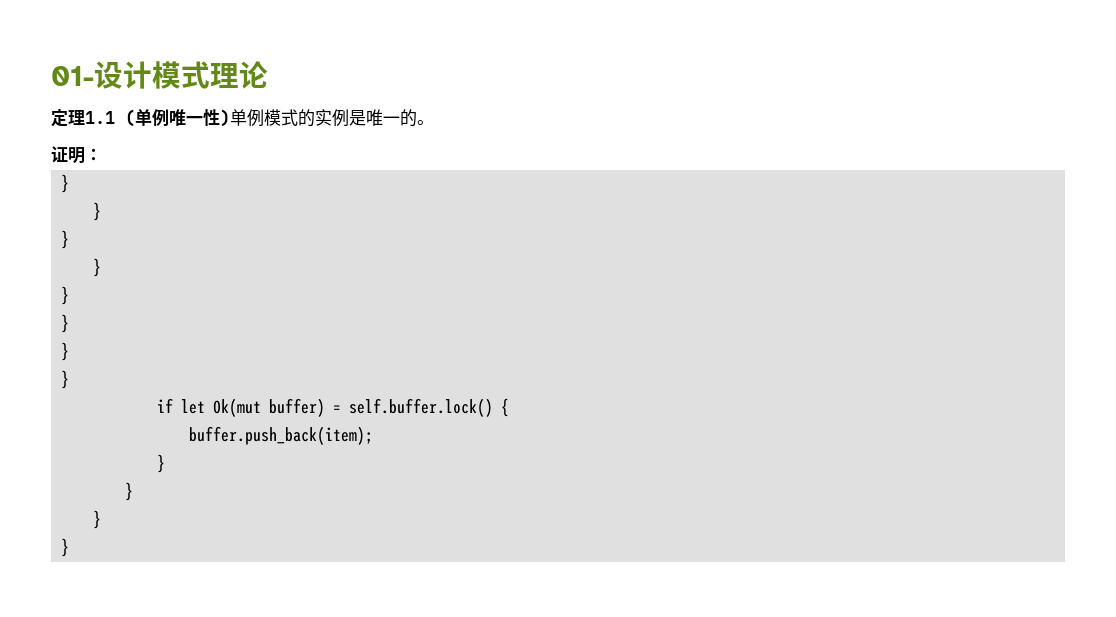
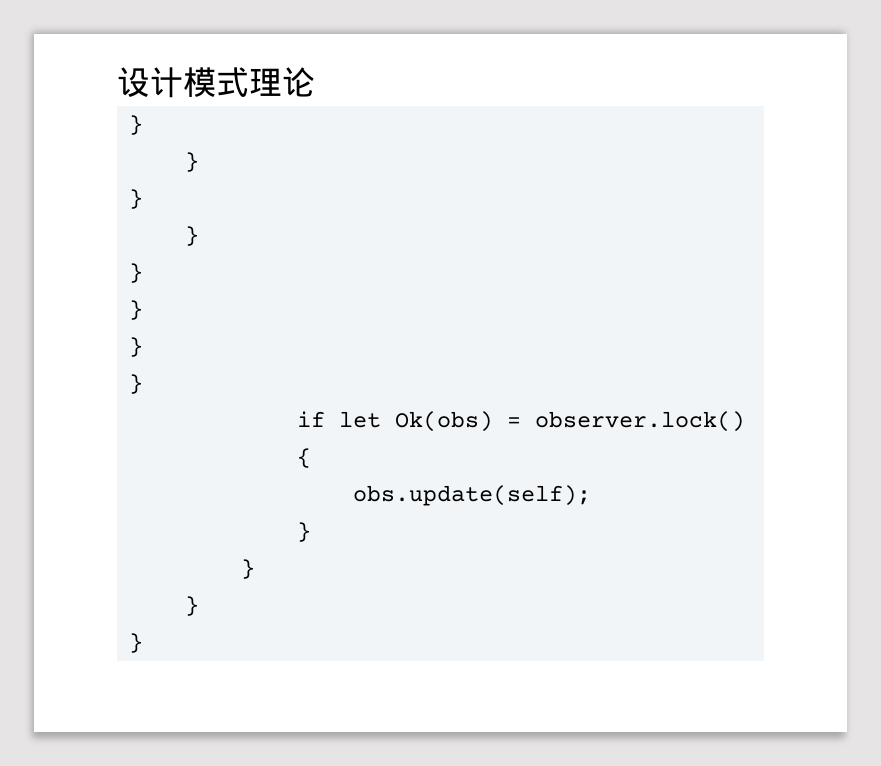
- 01-设计模式理论
+ 设计模式理论
- 定理1.1 (单例唯一性)单例模式的实例是唯一的。
- 证明：
- if let Ok(mut buffer) = self.buffer.lock() {
+ if let Ok(obs) = observer.lock() {
- buffer.push_back(item);
+ obs.update(self);

